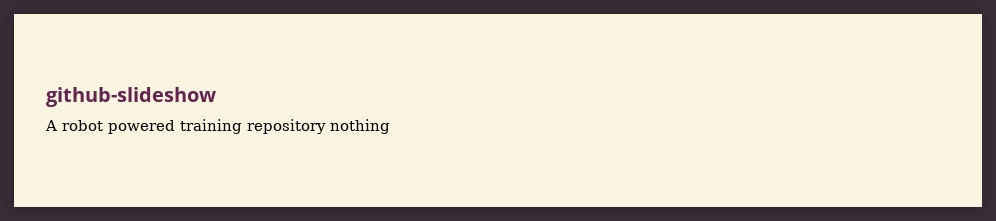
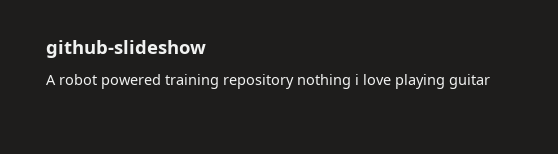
- A robot powered training repository nothing
+ A robot powered training repository nothing i love playing guitar

